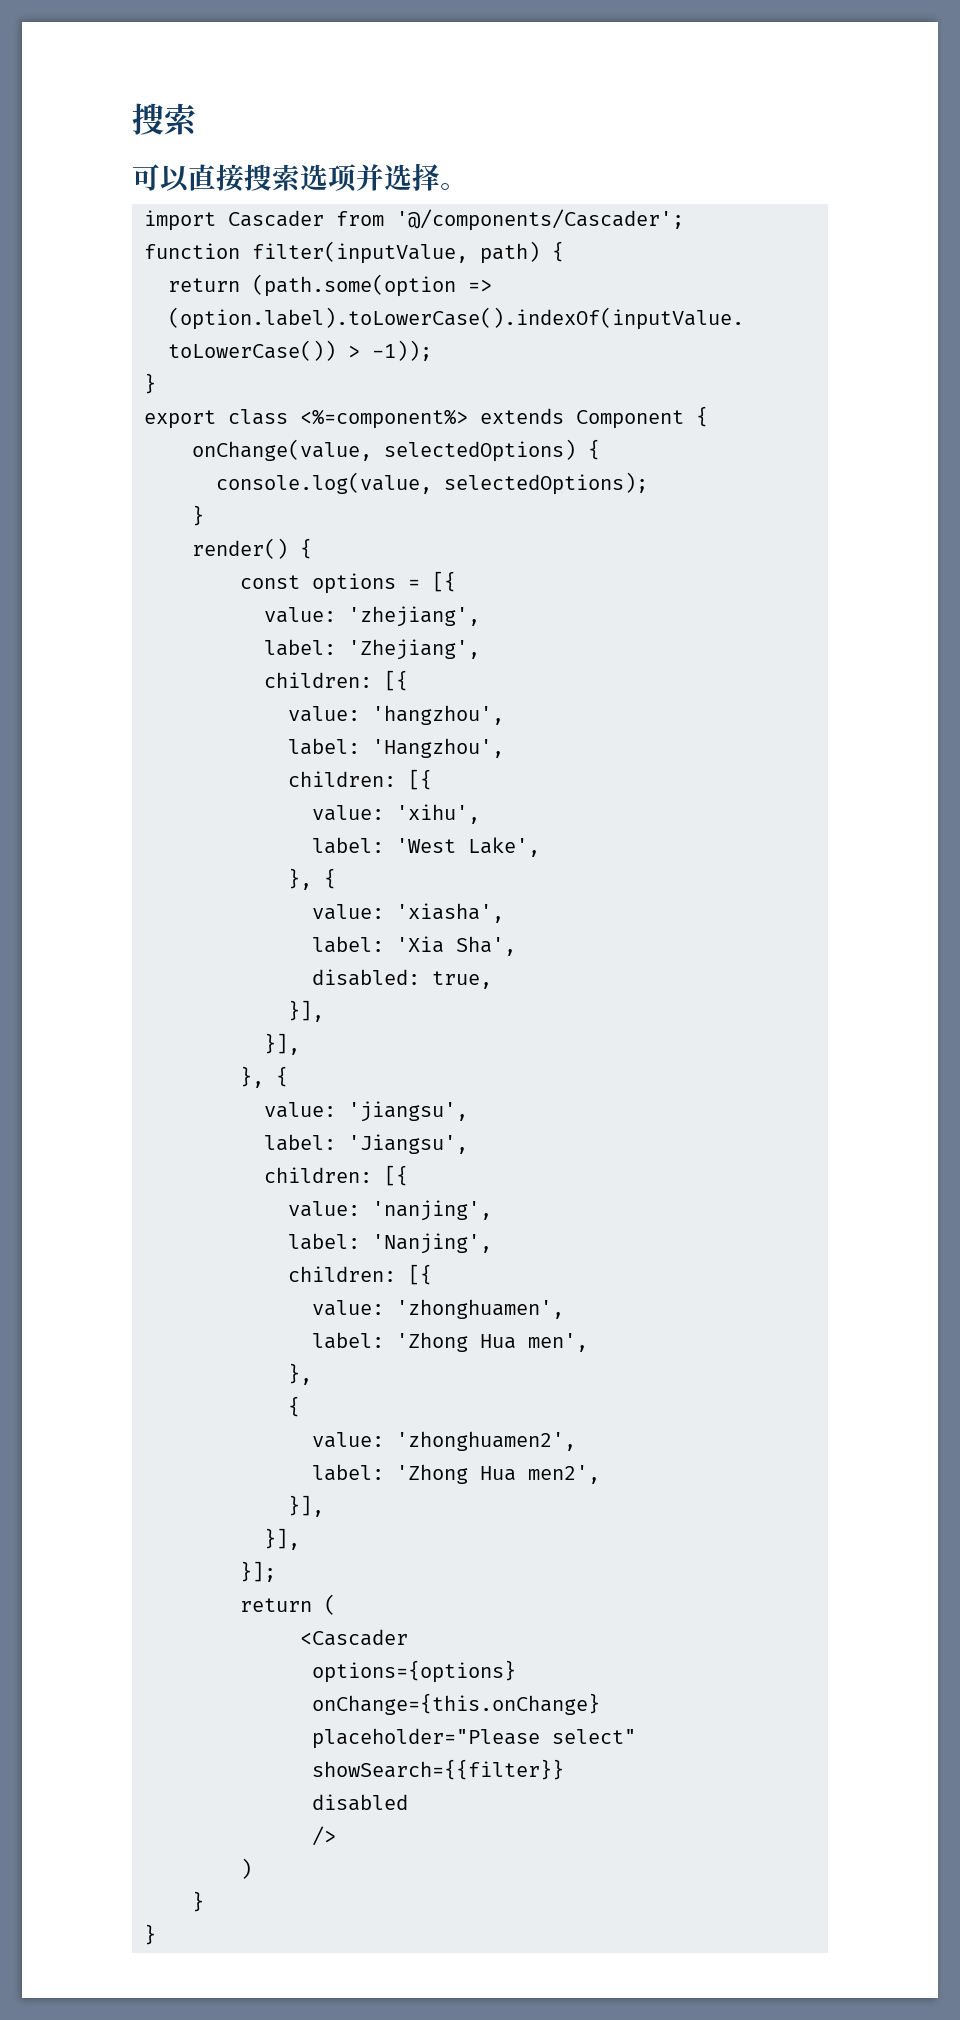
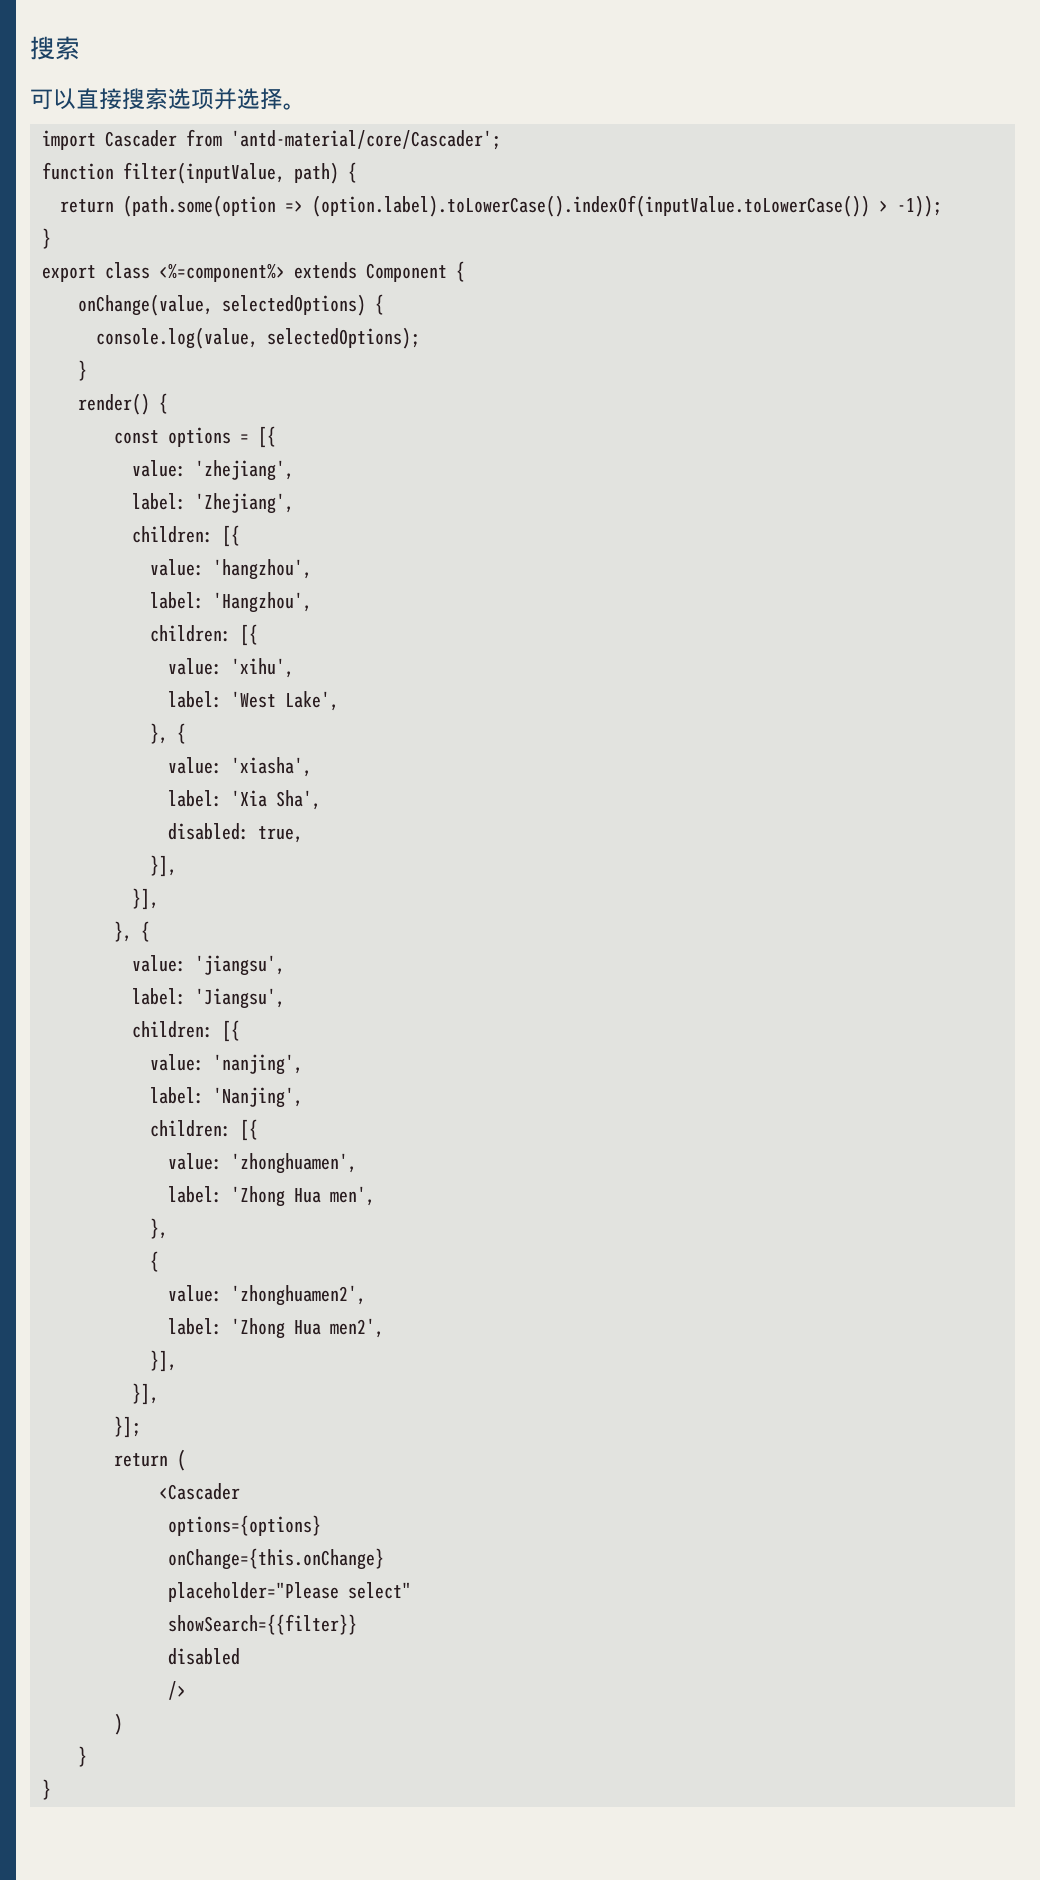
- import Cascader from '@/components/Cascader';
+ import Cascader from 'antd-material/core/Cascader';

